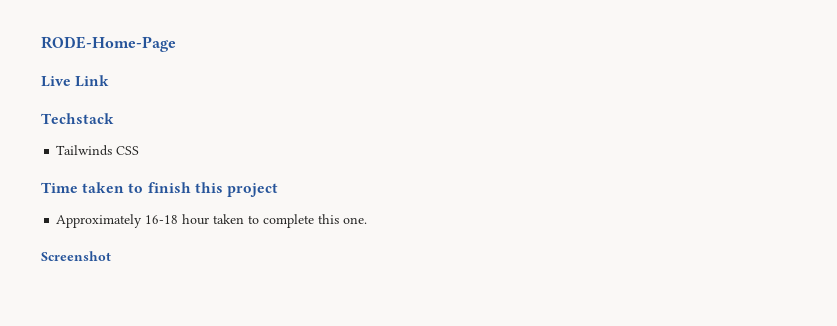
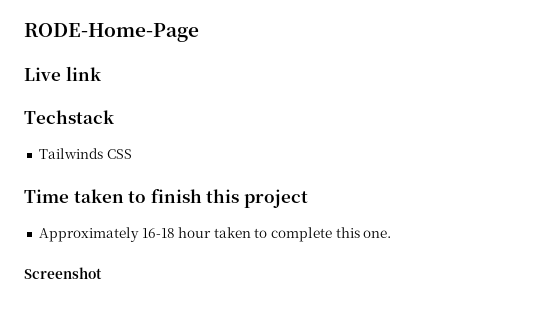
- Live Link
+ Live link

